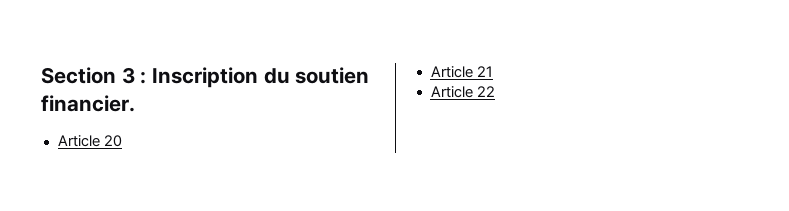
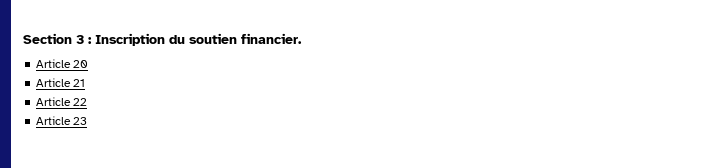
+ Article 23

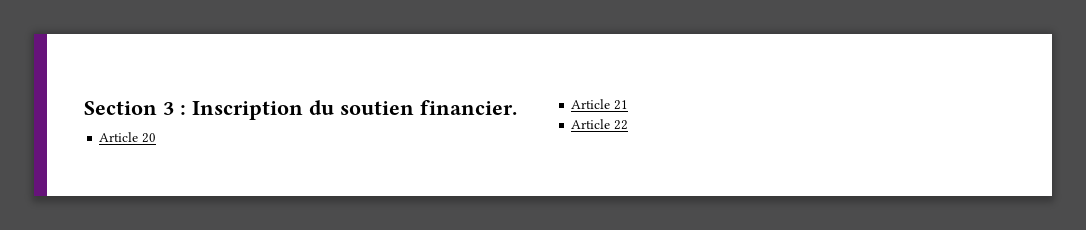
- Article 23

